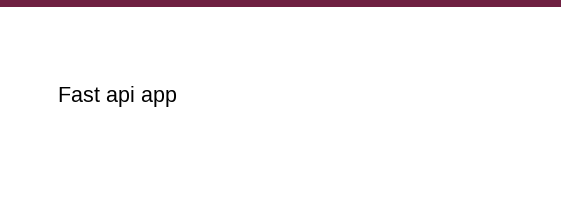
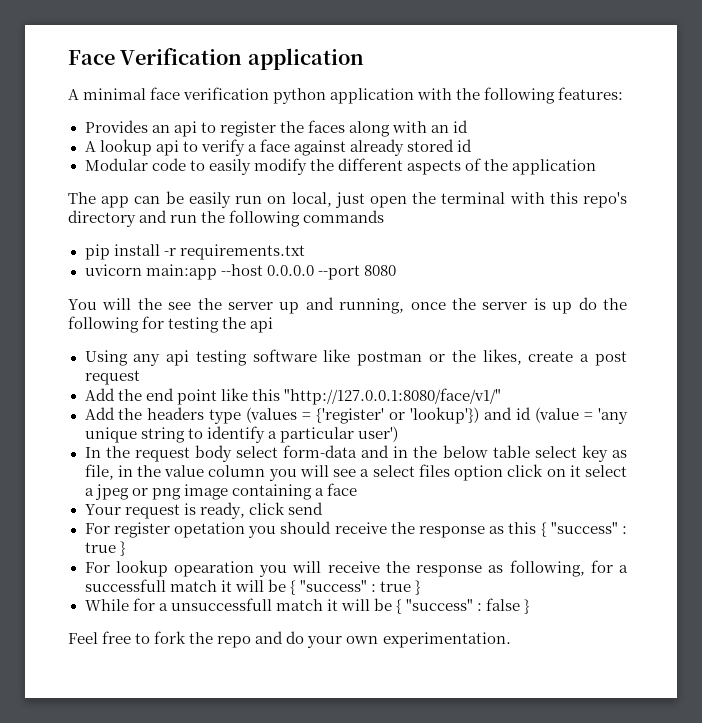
- Fast api app
+ Face Verification application
+ A minimal face verification python application with the following features:
+ Provides an api to register the faces along with an id
+ A lookup api to verify a face against already stored id
+ Modular code to easily modify the different aspects of the application
+ The app can be easily run on local, just open the terminal with this repo's directory and run the following commands
+ pip install -r requirements.txt
+ uvicorn main:app --host 0.0.0.0 --port 8080
+ You will the see the server up and running, once the server is up do the following for testing the api
+ Using any api testing software like postman or the likes, create a post request
+ Add the end point like this "http://127.0.0.1:8080/face/v1/"
+ Add the headers type (values = {'register' or 'lookup'}) and id (value = 'any unique string to identify a particular user')
+ In the request body select form-data and in the below table select key as file, in the value column you will see a select files option click on it select a jpeg or png image containing a face
+ Your request is ready, click send
+ For register opetation you should receive the response as this { "success" : true }
+ For lookup opearation you will receive the response as following, for a successfull match it will be { "success" : true }
+ While for a unsuccessfull match it will be { "success" : false }
+ Feel free to fork the repo and do your own experimentation.

